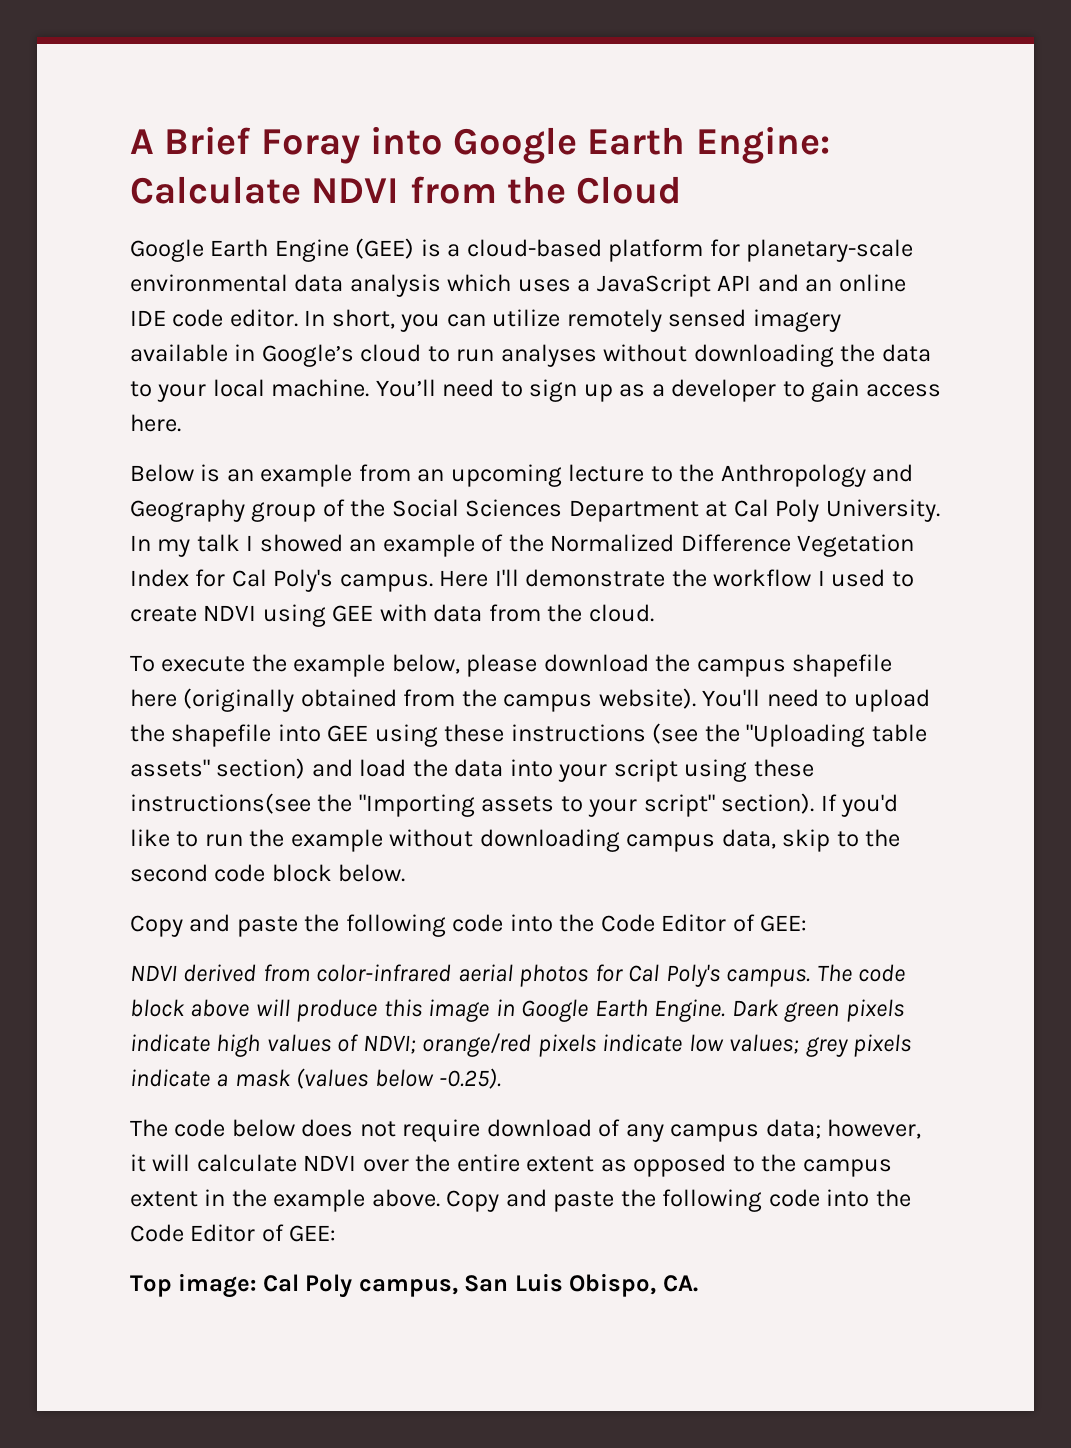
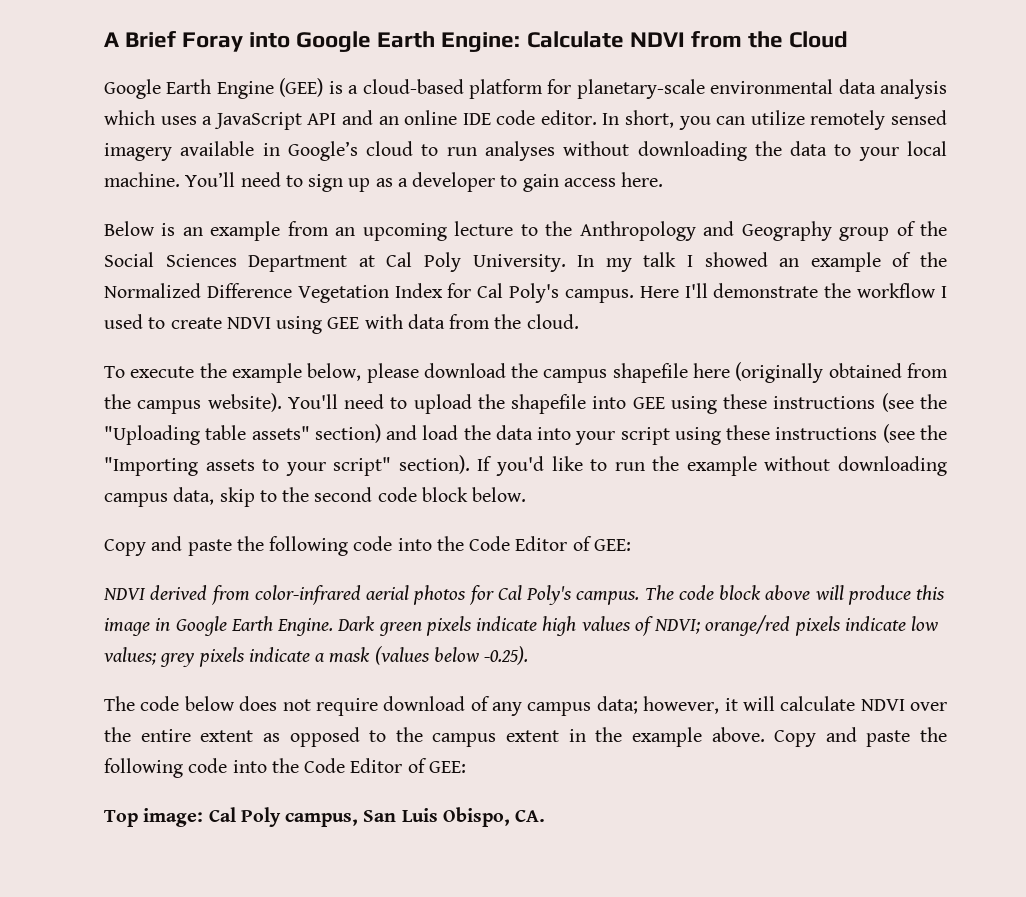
- You'll need to upload the shapefile into GEE using these instructions (see the "Uploading table assets" section) and load the data into your script using these instructions(see the "Importing assets to your script" section).
+ You'll need to upload the shapefile into GEE using these instructions (see the "Uploading table assets" section) and load the data into your script using these instructions (see the "Importing assets to your script" section).

